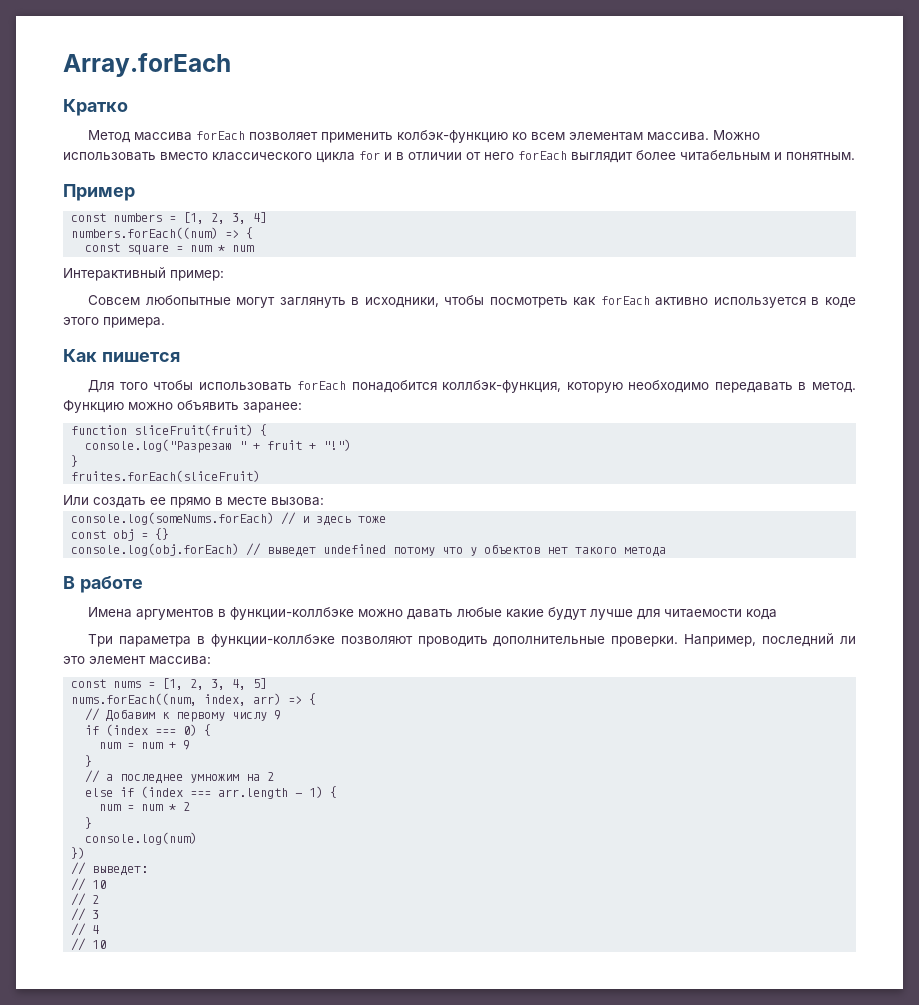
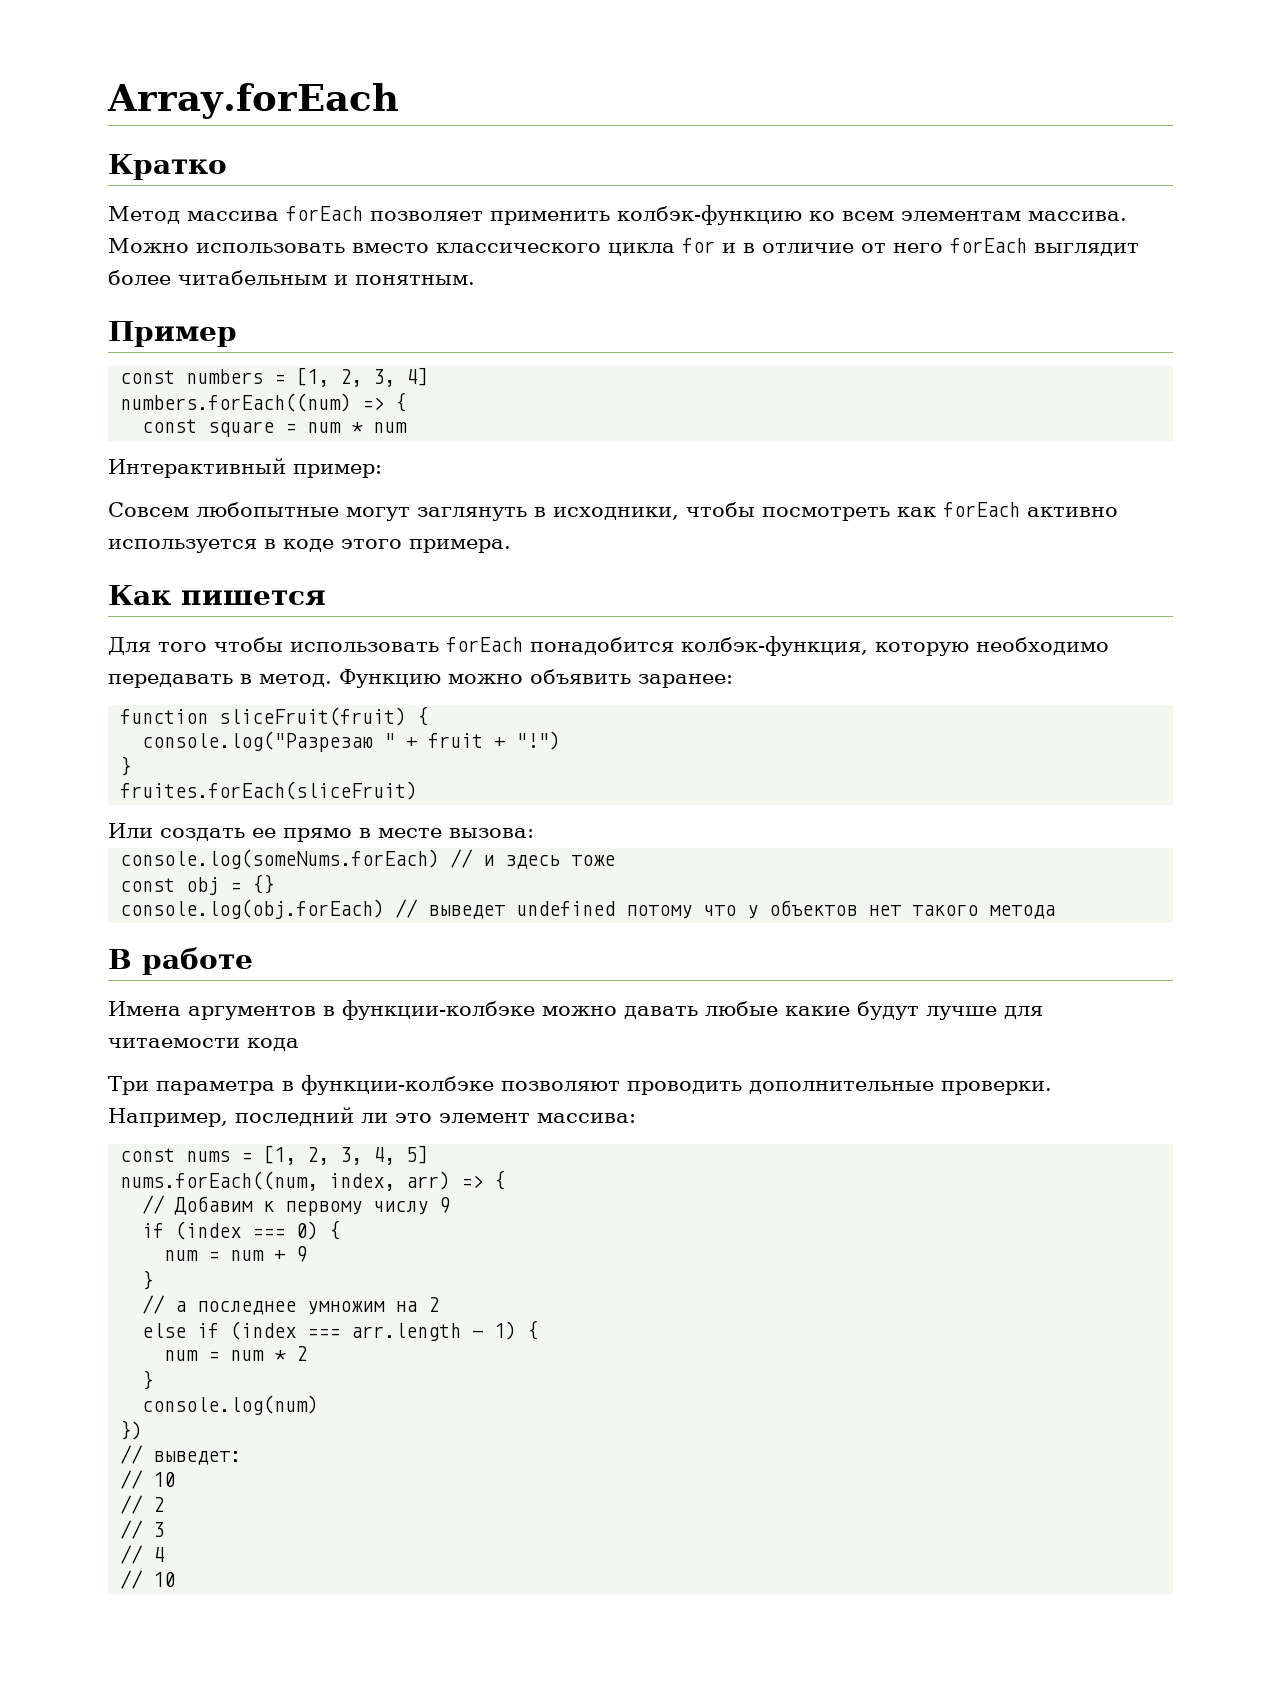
- Можно использовать вместо классического цикла for и в отличии от него forEach выглядит более читабельным и понятным.
+ Можно использовать вместо классического цикла for и в отличие от него forEach выглядит более читабельным и понятным.
- Для того чтобы использовать forEach понадобится коллбэк-функция, которую необходимо передавать в метод.
+ Для того чтобы использовать forEach понадобится колбэк-функция, которую необходимо передавать в метод.
- Имена аргументов в функции-коллбэке можно давать любые какие будут лучше для читаемости кода
+ Имена аргументов в функции-колбэке можно давать любые какие будут лучше для читаемости кода
- Три параметра в функции-коллбэке позволяют проводить дополнительные проверки.
+ Три параметра в функции-колбэке позволяют проводить дополнительные проверки.

